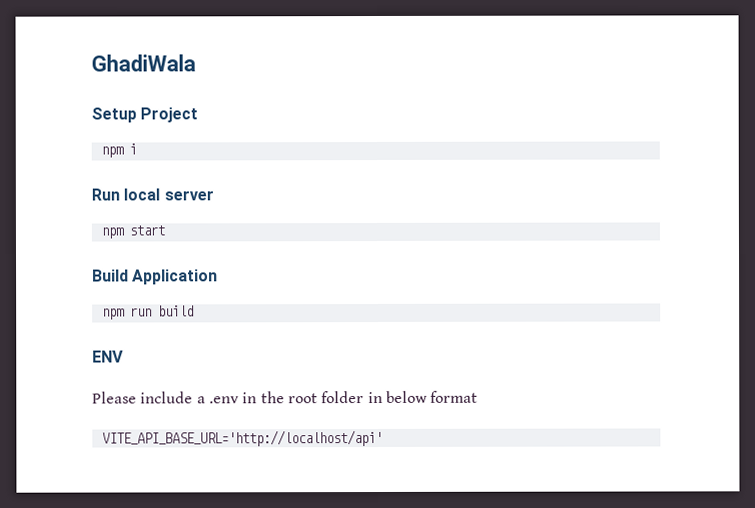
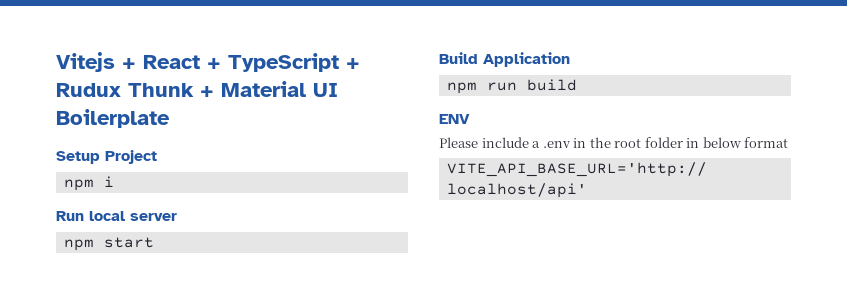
- GhadiWala
+ Vitejs + React + TypeScript + Rudux Thunk + Material UI Boilerplate

